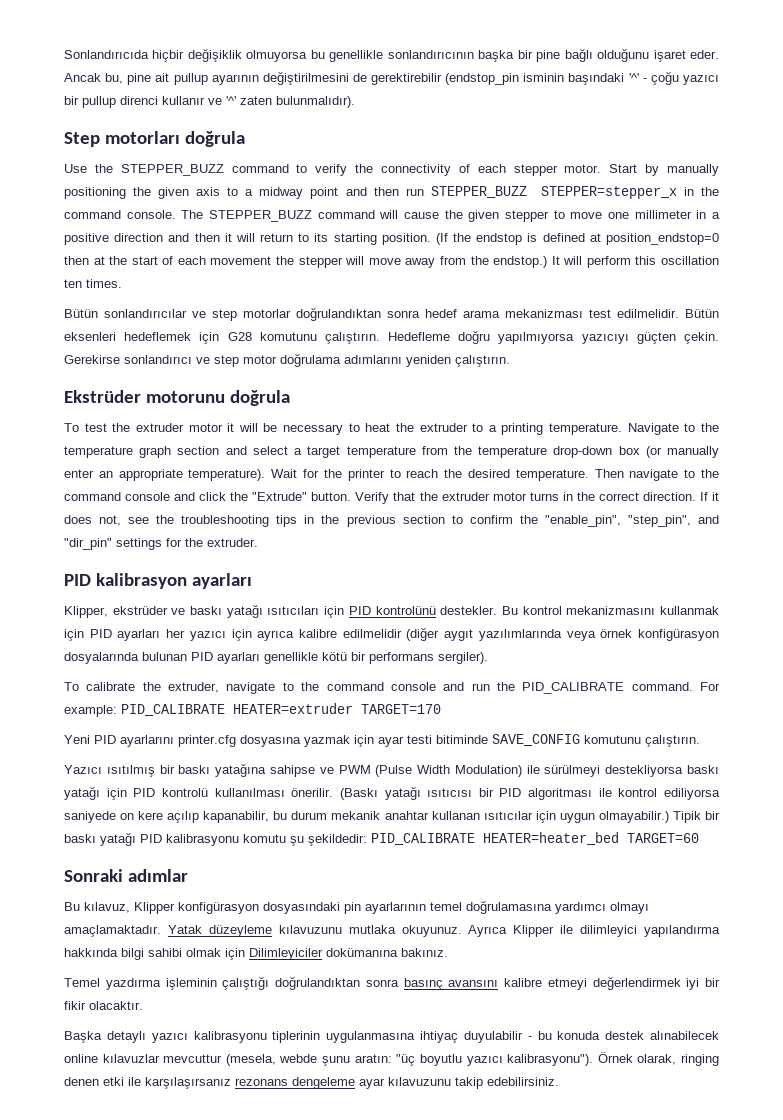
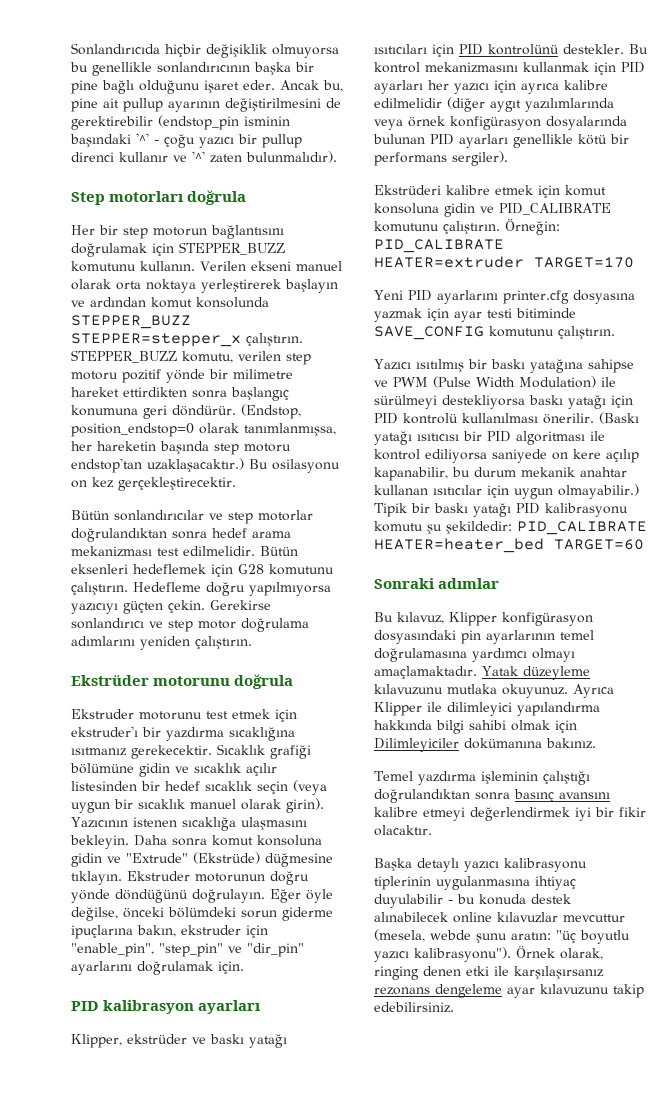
- Use the STEPPER_BUZZ command to verify the connectivity of each stepper motor. Start by manually positioning the given axis to a midway point and then run STEPPER_BUZZ STEPPER=stepper_x in the command console. The STEPPER_BUZZ command will cause the given stepper to move one millimeter in a positive direction and then it will return to its starting position. (If the endstop is defined at position_endstop=0 then at the start of each movement the stepper will move away from the endstop.) It will perform this oscillation ten times.
+ Her bir step motorun bağlantısını doğrulamak için STEPPER_BUZZ komutunu kullanın. Verilen ekseni manuel olarak orta noktaya yerleştirerek başlayın ve ardından komut konsolunda STEPPER_BUZZ STEPPER=stepper_x çalıştırın. STEPPER_BUZZ komutu, verilen step motoru pozitif yönde bir milimetre hareket ettirdikten sonra başlangıç konumuna geri döndürür. (Endstop, position_endstop=0 olarak tanımlanmışsa, her hareketin başında step motoru endstop'tan uzaklaşacaktır.) Bu osilasyonu on kez gerçekleştirecektir.
- To test the extruder motor it will be necessary to heat the extruder to a printing temperature. Navigate to the temperature graph section and select a target temperature from the temperature drop-down box (or manually enter an appropriate temperature). Wait for the printer to reach the desired temperature. Then navigate to the command console and click the "Extrude" button. Verify that the extruder motor turns in the correct direction. If it does not, see the troubleshooting tips in the previous section to confirm the "enable_pin", "step_pin", and "dir_pin" settings for the extruder.
+ Ekstruder motorunu test etmek için ekstruder'ı bir yazdırma sıcaklığına ısıtmanız gerekecektir. Sıcaklık grafiği bölümüne gidin ve sıcaklık açılır listesinden bir hedef sıcaklık seçin (veya uygun bir sıcaklık manuel olarak girin). Yazıcının istenen sıcaklığa ulaşmasını bekleyin. Daha sonra komut konsoluna gidin ve "Extrude" (Ekstrüde) düğmesine tıklayın. Ekstruder motorunun doğru yönde döndüğünü doğrulayın. Eğer öyle değilse, önceki bölümdeki sorun giderme ipuçlarına bakın, ekstruder için "enable_pin", "step_pin" ve "dir_pin" ayarlarını doğrulamak için.
- To calibrate the extruder, navigate to the command console and run the PID_CALIBRATE command. For example: PID_CALIBRATE HEATER=extruder TARGET=170
+ Ekstrüderi kalibre etmek için komut konsoluna gidin ve PID_CALIBRATE komutunu çalıştırın. Örneğin: PID_CALIBRATE HEATER=extruder TARGET=170

